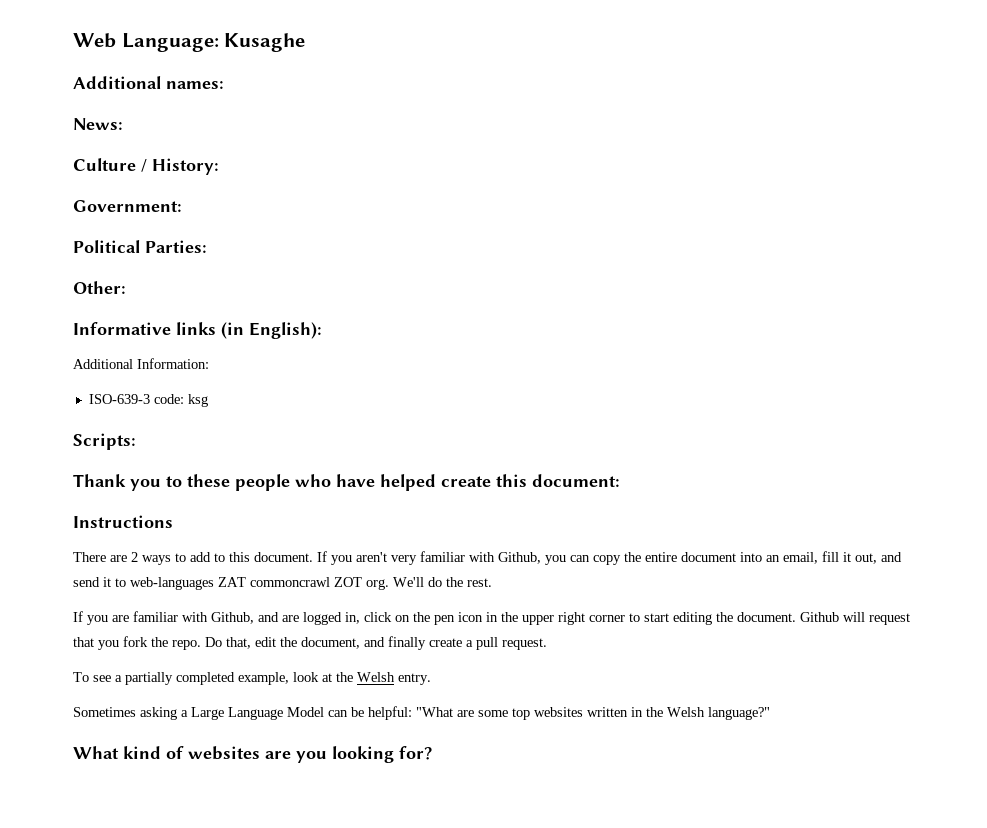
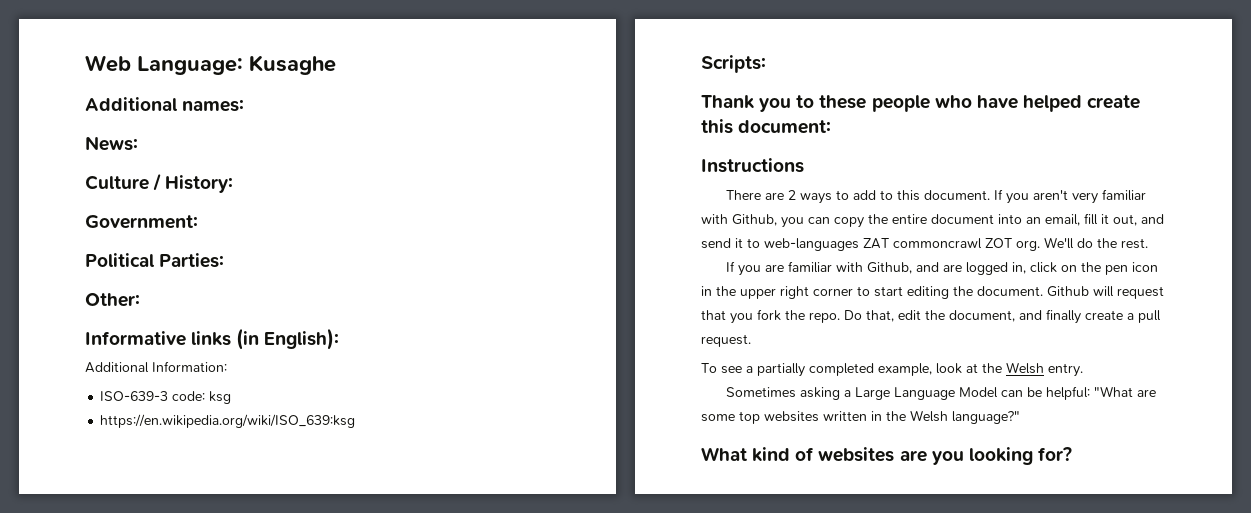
+ https://en.wikipedia.org/wiki/ISO_639:ksg

